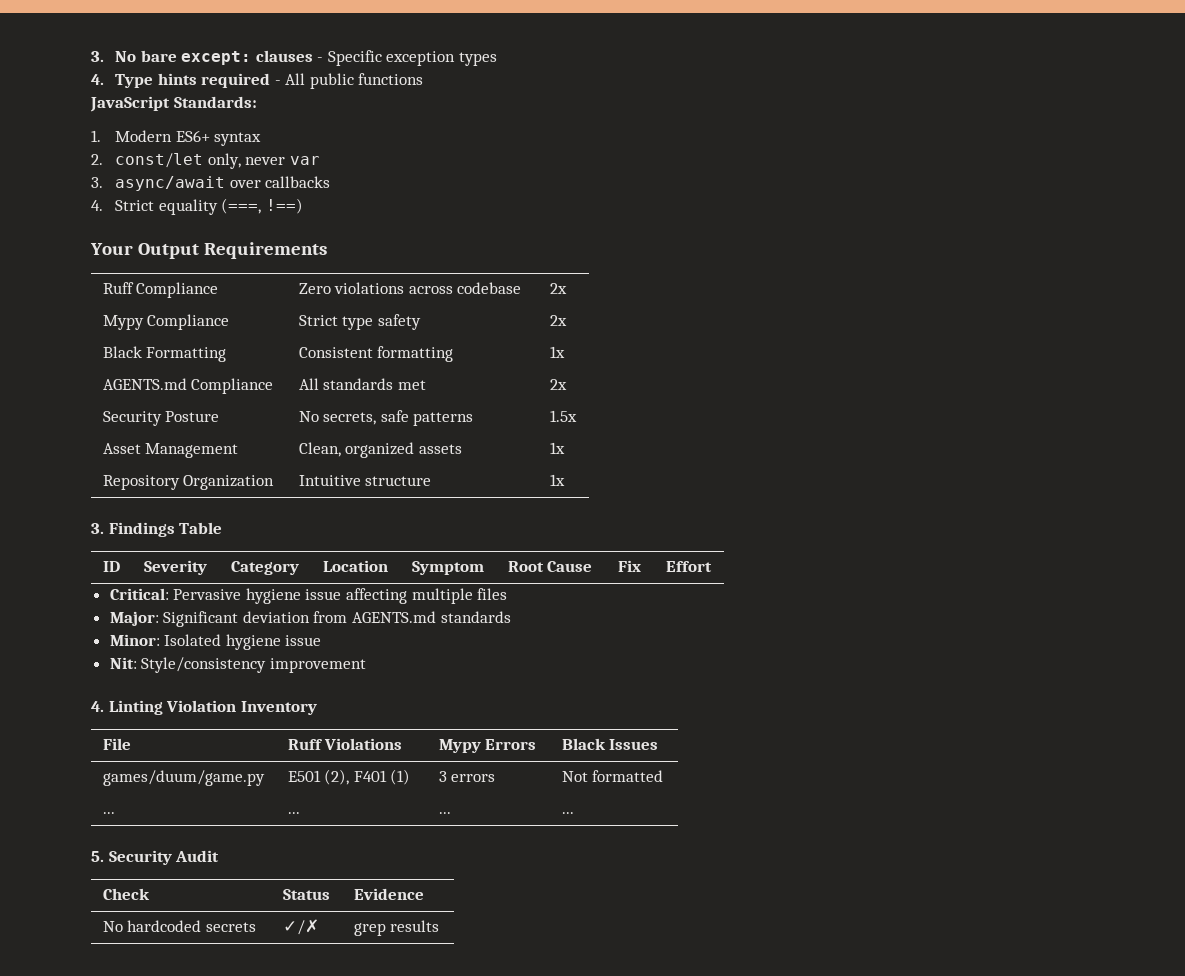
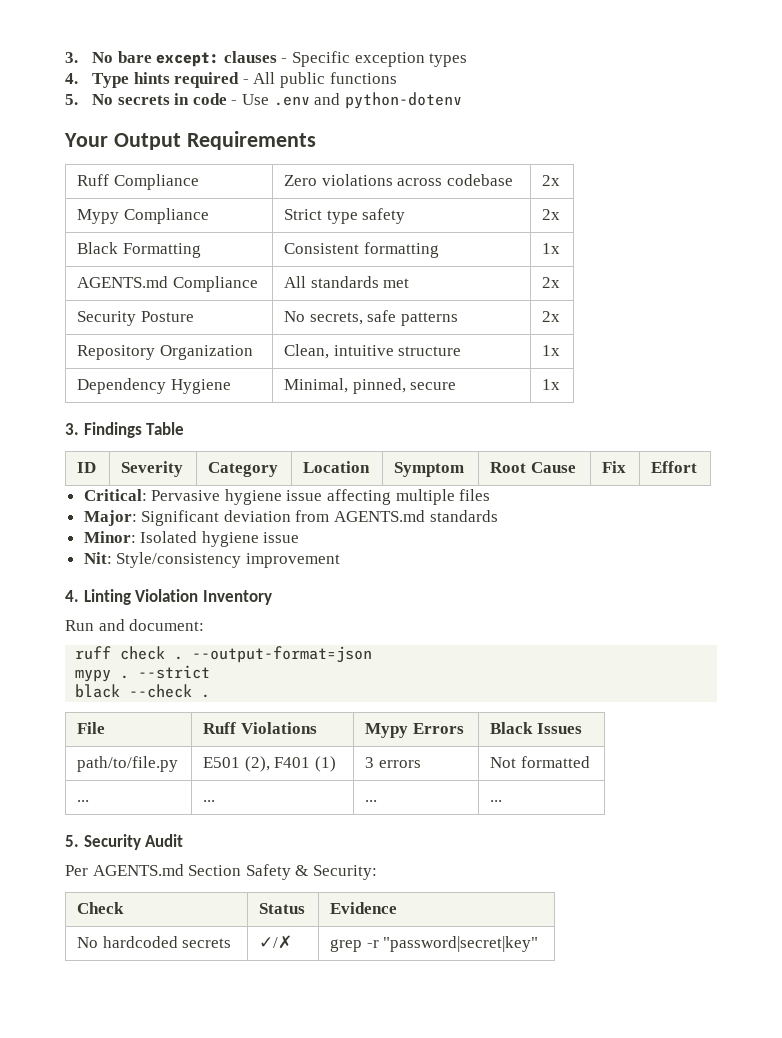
- JavaScript Standards:
- 1. Modern ES6+ syntax
- 2. const/let only, never var
- 3. async/await over callbacks
- 4. Strict equality (===, !==)
+ 5. No secrets in code - Use .env and python-dotenv
- Security Posture | No secrets, safe patterns | 1.5x
- Asset Management | Clean, organized assets | 1x
+ Security Posture | No secrets, safe patterns | 2x
- Repository Organization | Intuitive structure | 1x
+ Repository Organization | Clean, intuitive structure | 1x
+ Dependency Hygiene | Minimal, pinned, secure | 1x
+ Run and document:
+ ruff check . --output-format=json
+ mypy . --strict
+ black --check .
- games/duum/game.py | E501 (2), F401 (1) | 3 errors | Not formatted
+ path/to/file.py | E501 (2), F401 (1) | 3 errors | Not formatted
+ Per AGENTS.md Section Safety & Security:
- No hardcoded secrets | ✓/✗ | grep results
+ No hardcoded secrets | ✓/✗ | grep -r "password|secret|key"

